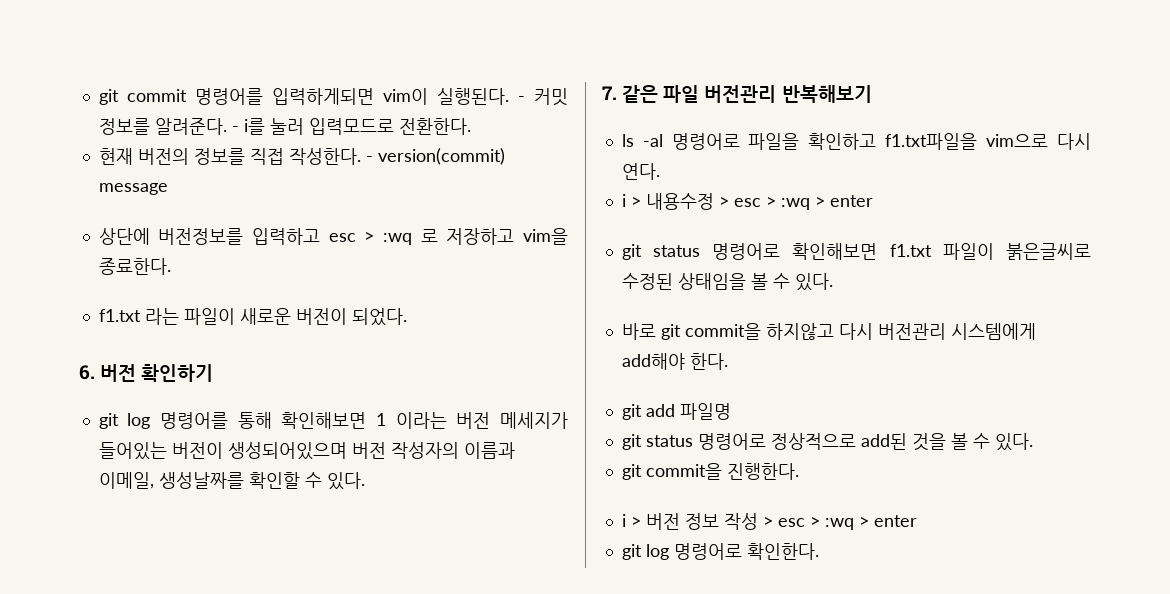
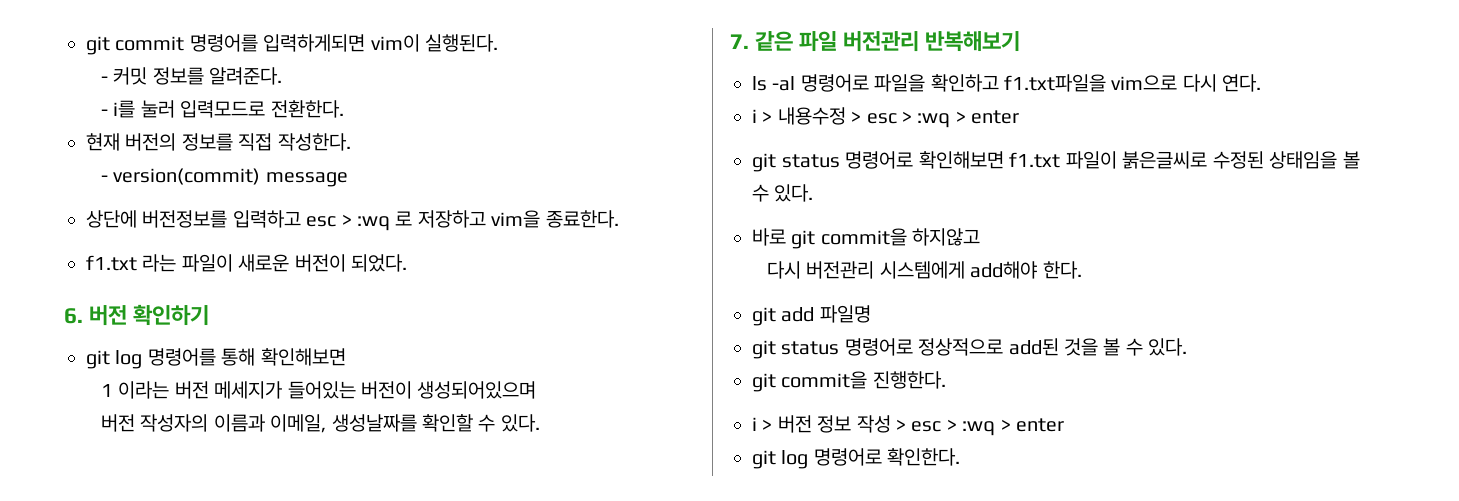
- git commit 명령어를 입력하게되면 vim이 실행된다. - 커밋 정보를 알려준다. - i를 눌러 입력모드로 전환한다.
+ git commit 명령어를 입력하게되면 vim이 실행된다.
+ - 커밋 정보를 알려준다.
+ - i를 눌러 입력모드로 전환한다.
- 현재 버전의 정보를 직접 작성한다. - version(commit) message
+ 현재 버전의 정보를 직접 작성한다.
+ - version(commit) message
- git log 명령어를 통해 확인해보면 1 이라는 버전 메세지가 들어있는 버전이 생성되어있으며 버전 작성자의 이름과 이메일, 생성날짜를 확인할 수 있다.
+ git log 명령어를 통해 확인해보면
+ 1 이라는 버전 메세지가 들어있는 버전이 생성되어있으며
+ 버전 작성자의 이름과 이메일, 생성날짜를 확인할 수 있다.
- 바로 git commit을 하지않고 다시 버전관리 시스템에게 add해야 한다.
+ 바로 git commit을 하지않고
+ 다시 버전관리 시스템에게 add해야 한다.

